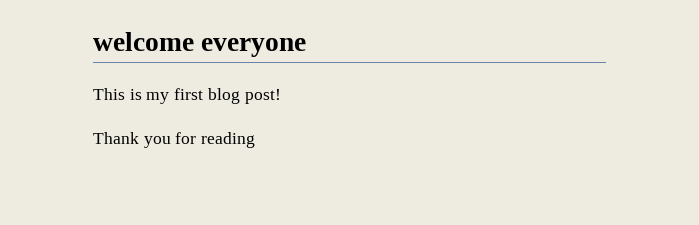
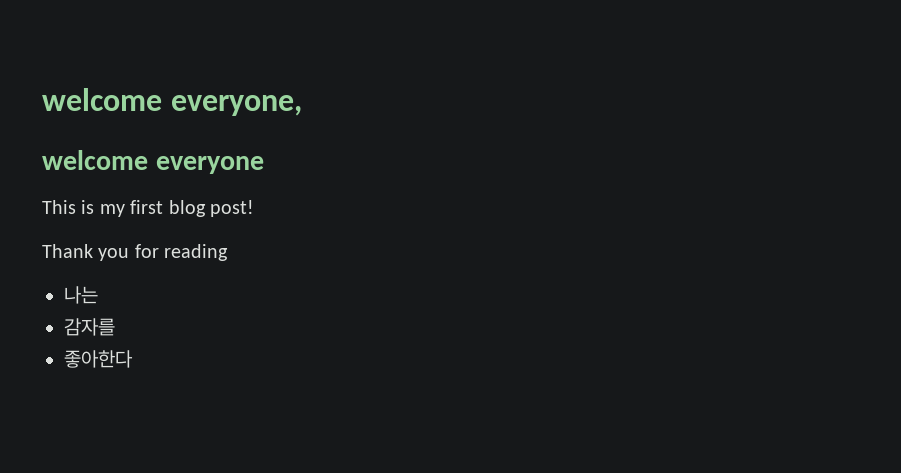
+ welcome everyone,
+ 나는
+ 감자를
+ 좋아한다

